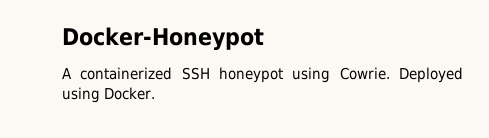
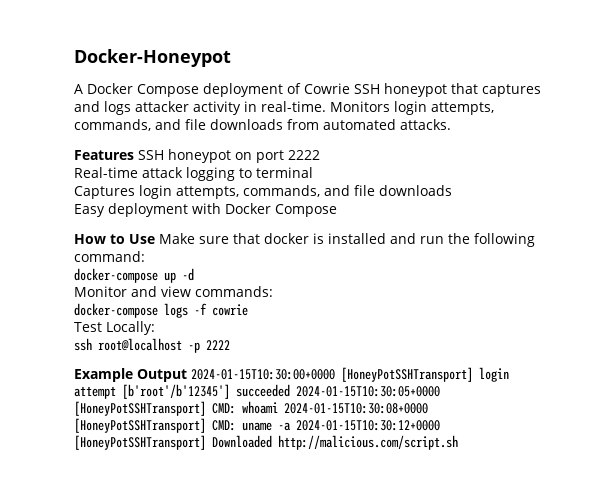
- A containerized SSH honeypot using Cowrie. Deployed using Docker.
+ A Docker Compose deployment of Cowrie SSH honeypot that captures and logs attacker activity in real-time. Monitors login attempts, commands, and file downloads from automated attacks.
+ Features SSH honeypot on port 2222
+ Real-time attack logging to terminal
+ Captures login attempts, commands, and file downloads
+ Easy deployment with Docker Compose
+ How to Use Make sure that docker is installed and run the following command:
+ docker-compose up -d
+ Monitor and view commands:
+ docker-compose logs -f cowrie
+ Test Locally:
+ ssh root@localhost -p 2222
+ Example Output 2024-01-15T10:30:00+0000 [HoneyPotSSHTransport] login attempt [b'root'/b'12345'] succeeded 2024-01-15T10:30:05+0000 [HoneyPotSSHTransport] CMD: whoami 2024-01-15T10:30:08+0000 [HoneyPotSSHTransport] CMD: uname -a 2024-01-15T10:30:12+0000 [HoneyPotSSHTransport] Downloaded http://malicious.com/script.sh

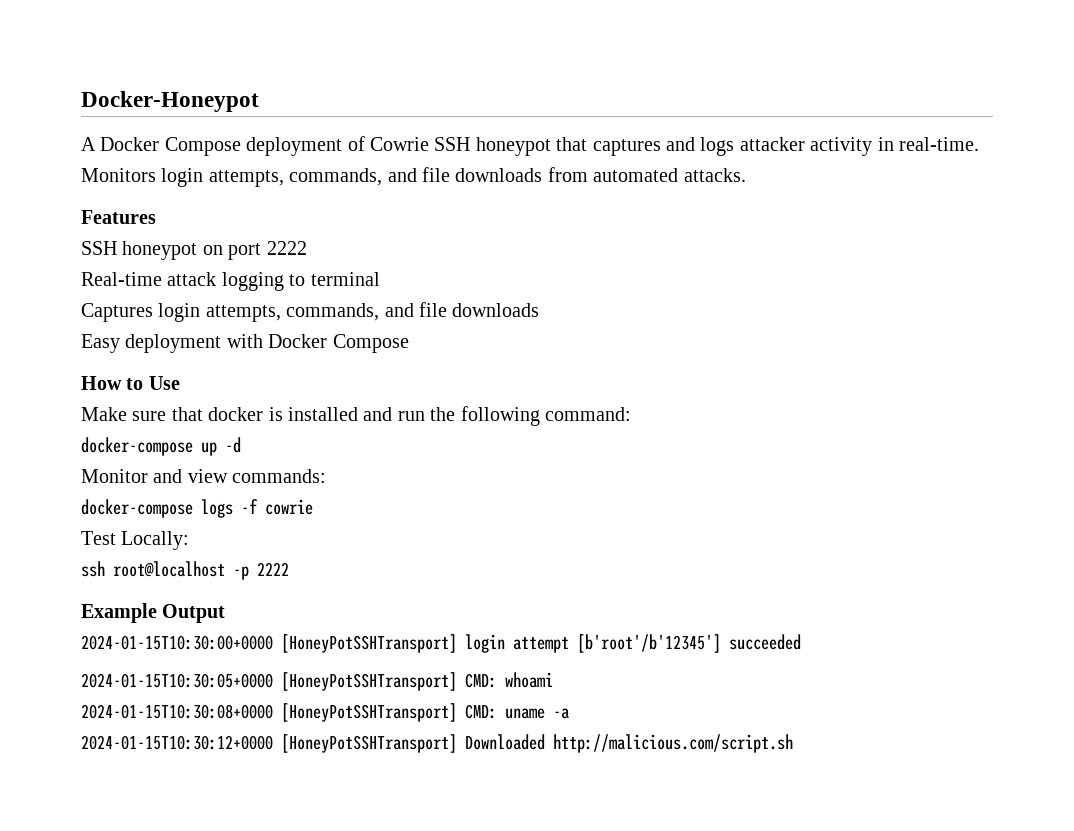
- Features SSH honeypot on port 2222
+ Features
+ SSH honeypot on port 2222
- How to Use Make sure that docker is installed and run the following command:
+ How to Use
+ Make sure that docker is installed and run the following command:
- Example Output 2024-01-15T10:30:00+0000 [HoneyPotSSHTransport] login attempt [b'root'/b'12345'] succeeded 2024-01-15T10:30:05+0000 [HoneyPotSSHTransport] CMD: whoami 2024-01-15T10:30:08+0000 [HoneyPotSSHTransport] CMD: uname -a 2024-01-15T10:30:12+0000 [HoneyPotSSHTransport] Downloaded http://malicious.com/script.sh
+ Example Output
+ 2024-01-15T10:30:00+0000 [HoneyPotSSHTransport] login attempt [b'root'/b'12345'] succeeded
+ 2024-01-15T10:30:05+0000 [HoneyPotSSHTransport] CMD: whoami
+ 2024-01-15T10:30:08+0000 [HoneyPotSSHTransport] CMD: uname -a
+ 2024-01-15T10:30:12+0000 [HoneyPotSSHTransport] Downloaded http://malicious.com/script.sh

